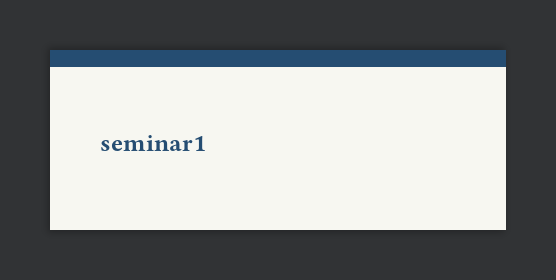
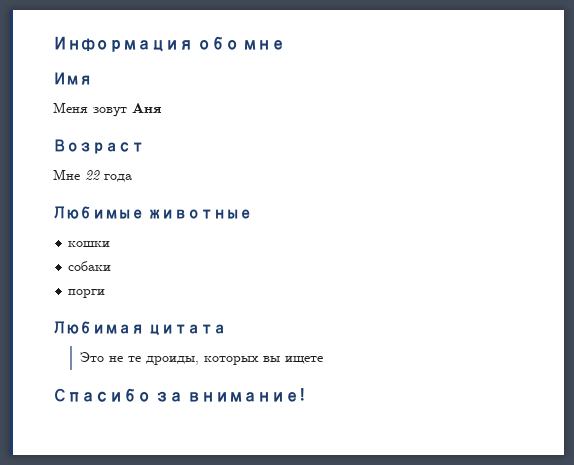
- seminar1
+ Информация обо мне
+ Имя
+ Меня зовут Аня
+ Возраст
+ Мне 22 года
+ Любимые животные
+ кошки
+ собаки
+ порги
+ Любимая цитата
+ Это не те дроиды, которых вы ищете
+ Спасибо за внимание!

